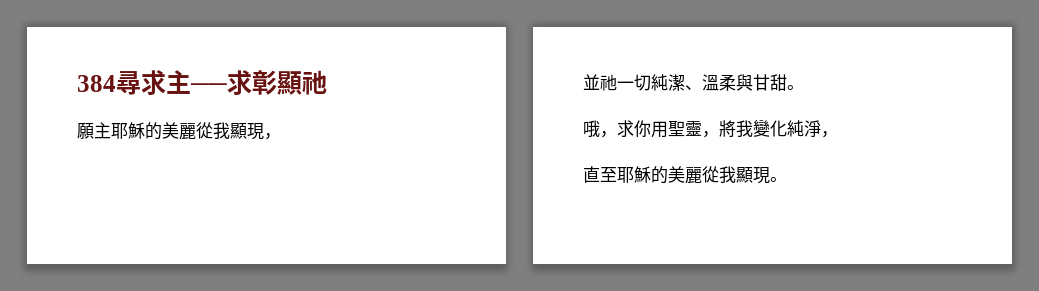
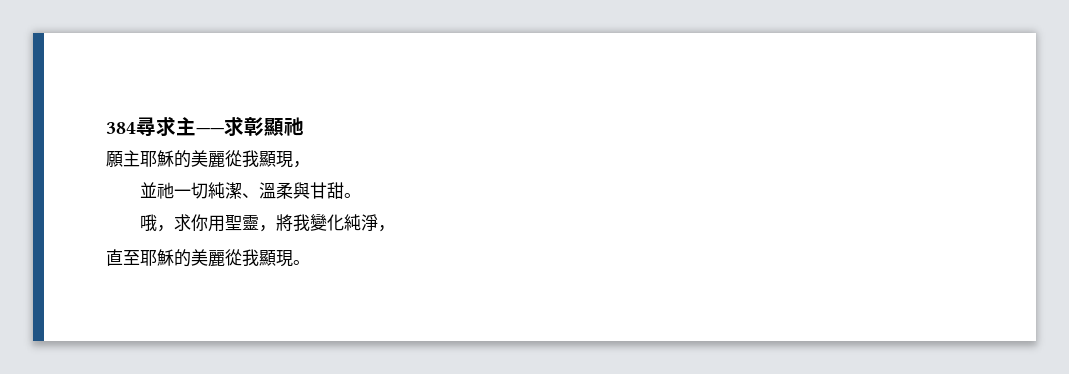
- 384尋求主──求彰顯祂
+ 384尋求主——求彰顯祂

